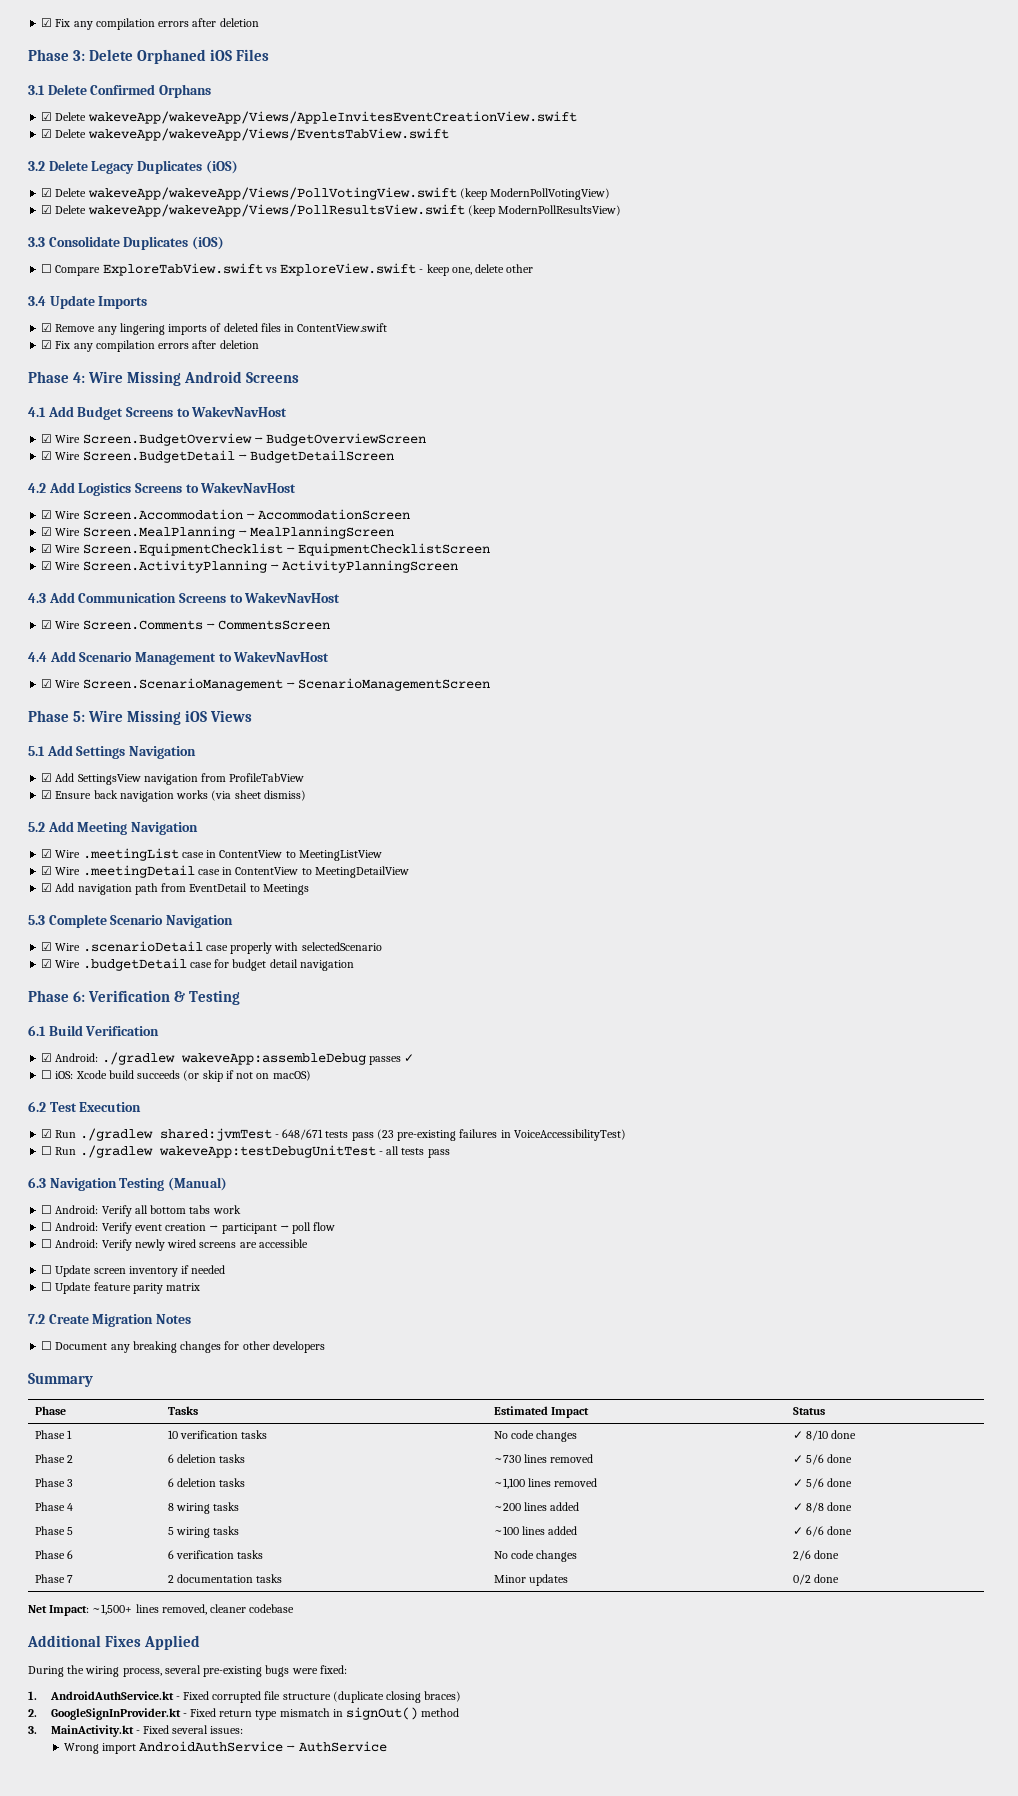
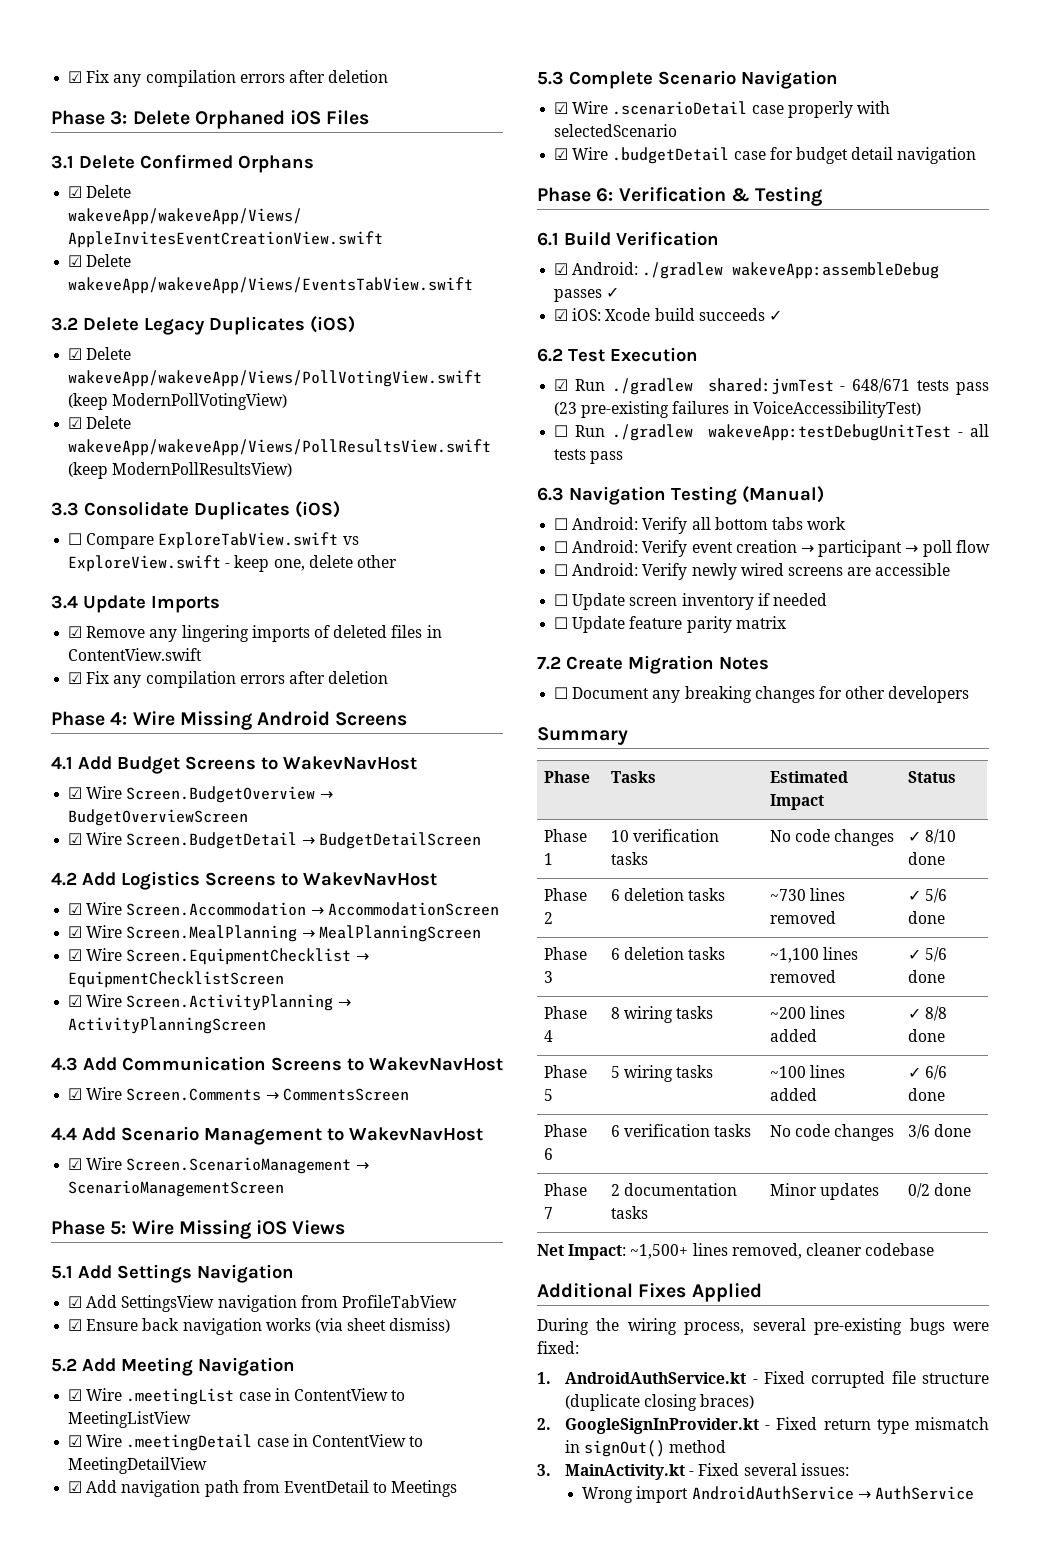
- ☐ iOS: Xcode build succeeds (or skip if not on macOS)
+ ☑ iOS: Xcode build succeeds ✓
- Phase 6 | 6 verification tasks | No code changes | 2/6 done
+ Phase 6 | 6 verification tasks | No code changes | 3/6 done

